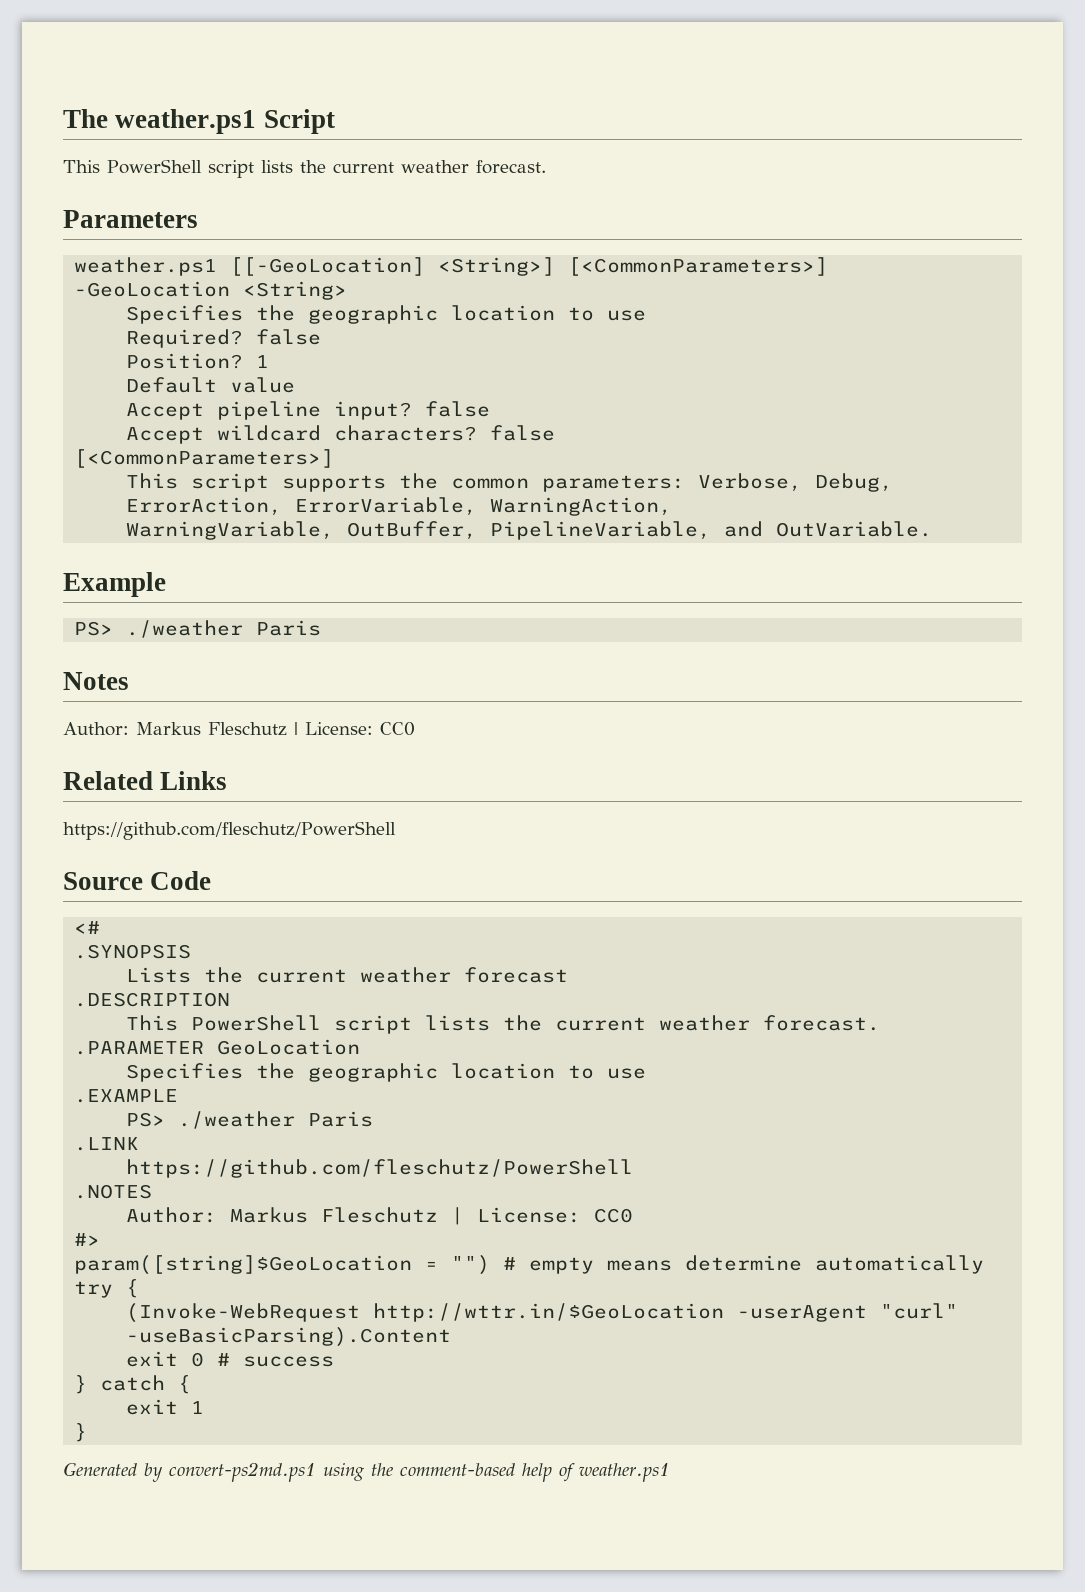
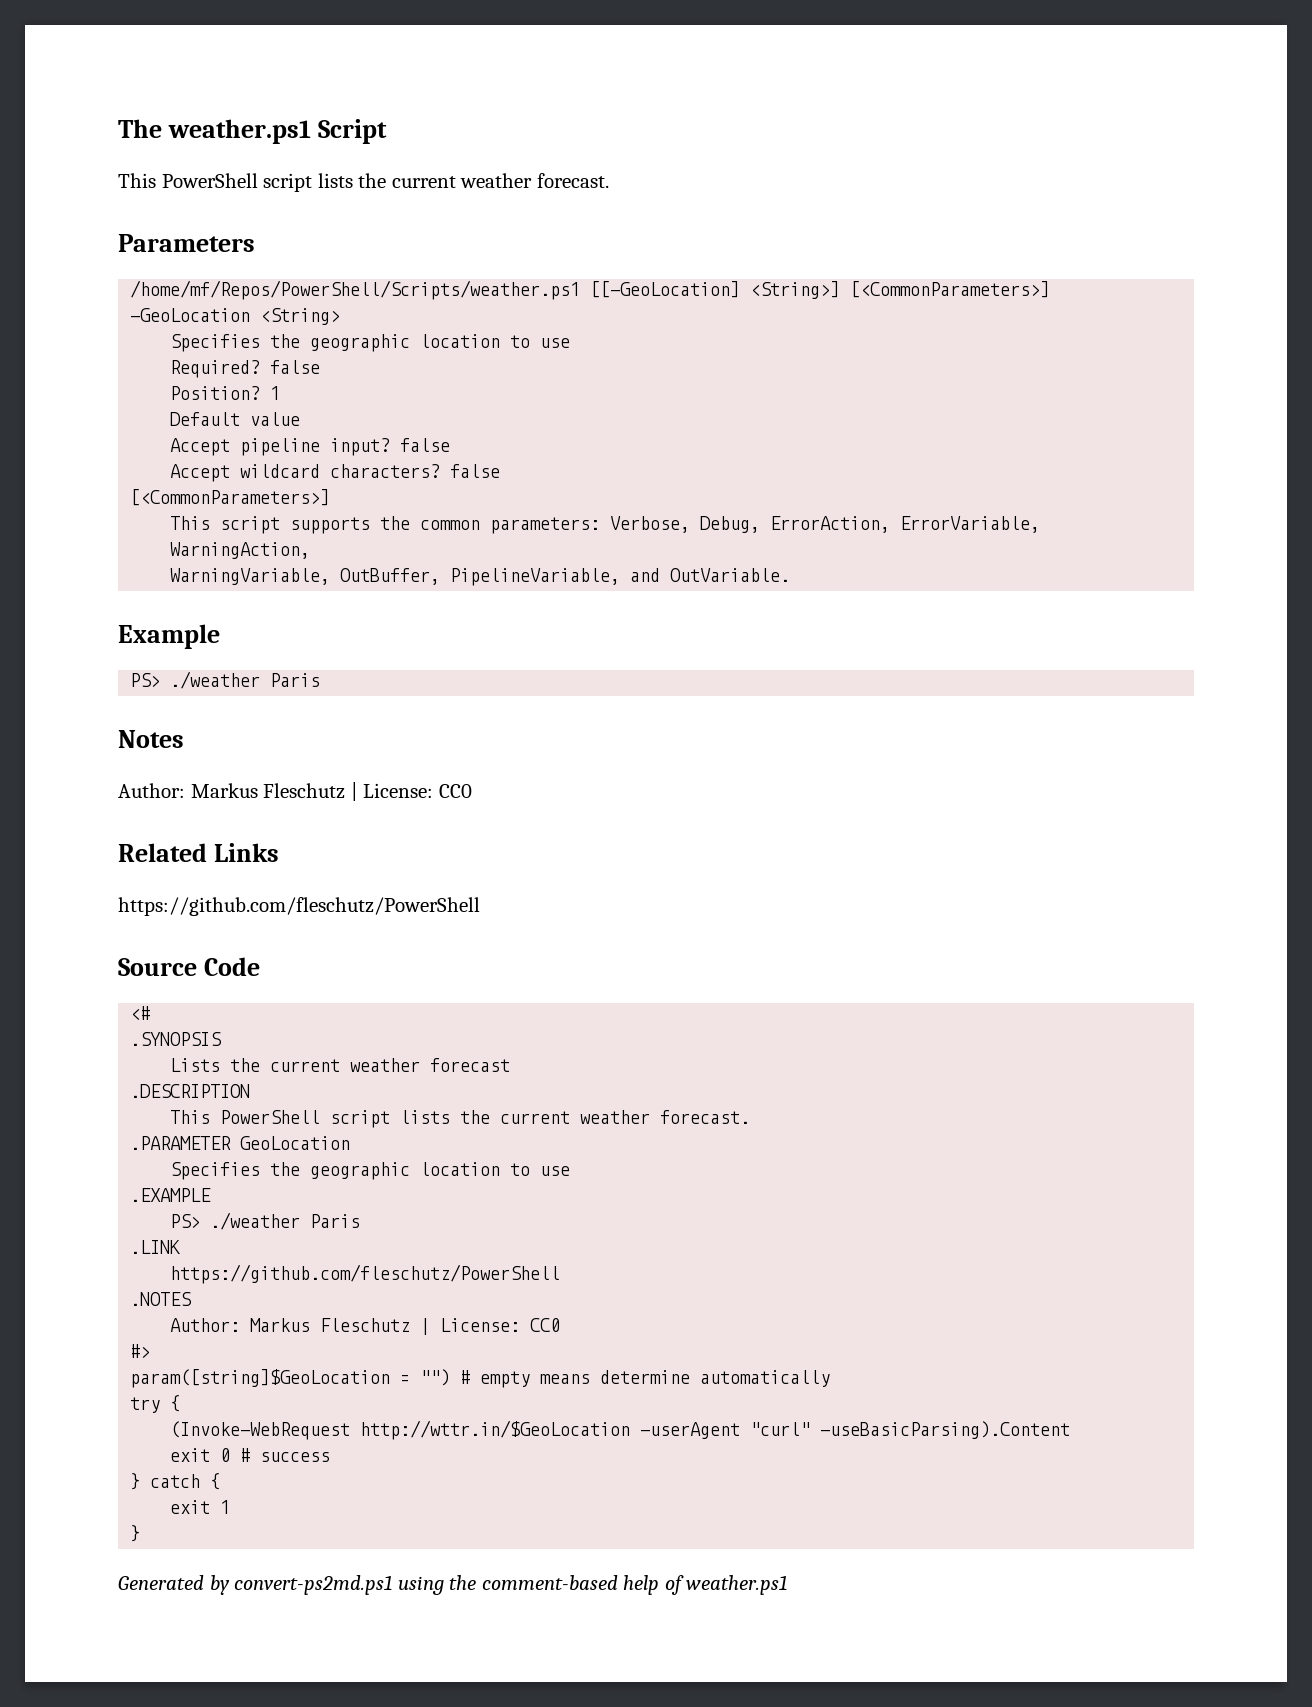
- weather.ps1 [[-GeoLocation] <String>] [<CommonParameters>]
+ /home/mf/Repos/PowerShell/Scripts/weather.ps1 [[-GeoLocation] <String>] [<CommonParameters>]

